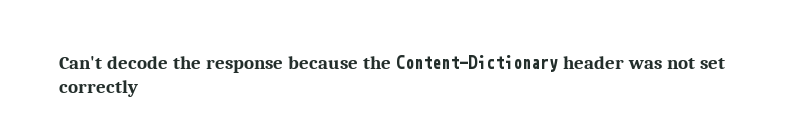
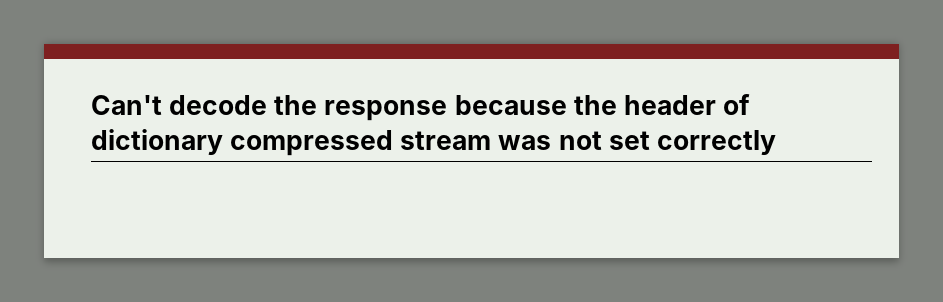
- Can't decode the response because the Content-Dictionary header was not set correctly
+ Can't decode the response because the header of dictionary compressed stream was not set correctly

